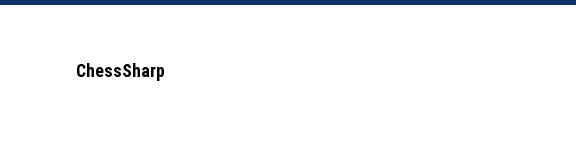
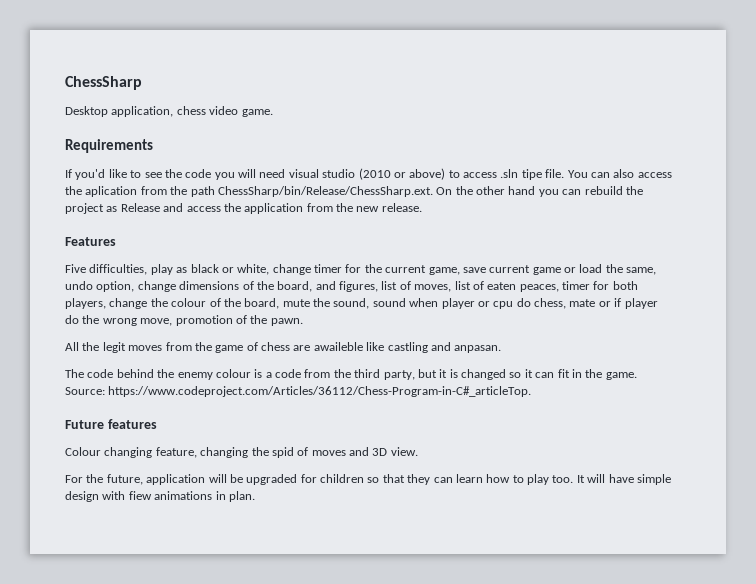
+ Desktop application, chess video game.
+ Requirements
+ If you'd like to see the code you will need visual studio (2010 or above) to access .sln tipe file. You can also access the aplication from the path ChessSharp/bin/Release/ChessSharp.ext. On the other hand you can rebuild the project as Release and access the application from the new release.
+ Features
+ Five difficulties, play as black or white, change timer for the current game, save current game or load the same, undo option, change dimensions of the board, and figures, list of moves, list of eaten peaces, timer for both players, change the colour of the board, mute the sound, sound when player or cpu do chess, mate or if player do the wrong move, promotion of the pawn.
+ All the legit moves from the game of chess are awaileble like castling and anpasan.
+ The code behind the enemy colour is a code from the third party, but it is changed so it can fit in the game. Source: https://www.codeproject.com/Articles/36112/Chess-Program-in-C#_articleTop.
+ Future features
+ Colour changing feature, changing the spid of moves and 3D view.
+ For the future, application will be upgraded for children so that they can learn how to play too. It will have simple design with fiew animations in plan.

